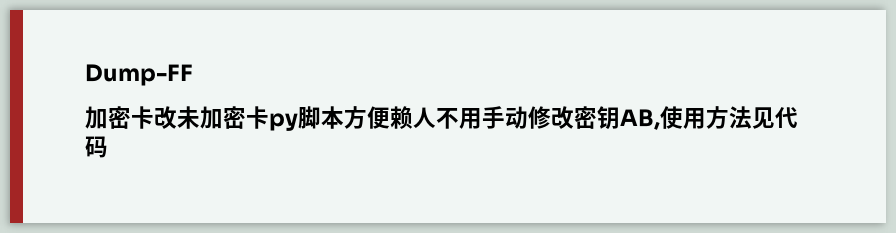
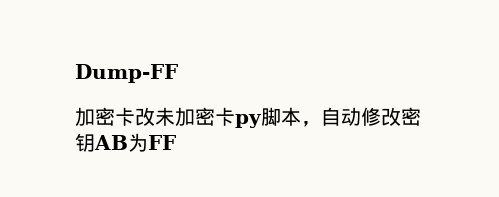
- 加密卡改未加密卡py脚本方便赖人不用手动修改密钥AB,使用方法见代码
+ 加密卡改未加密卡py脚本，自动修改密钥AB为FF

